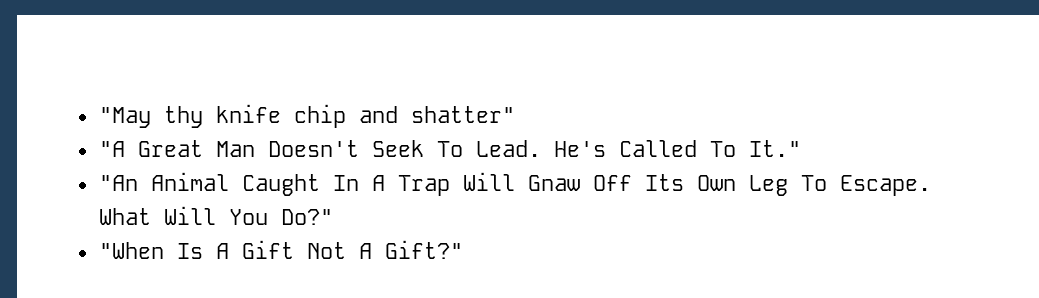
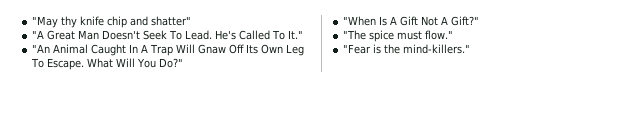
+ "The spice must flow."
+ "Fear is the mind-killers."

